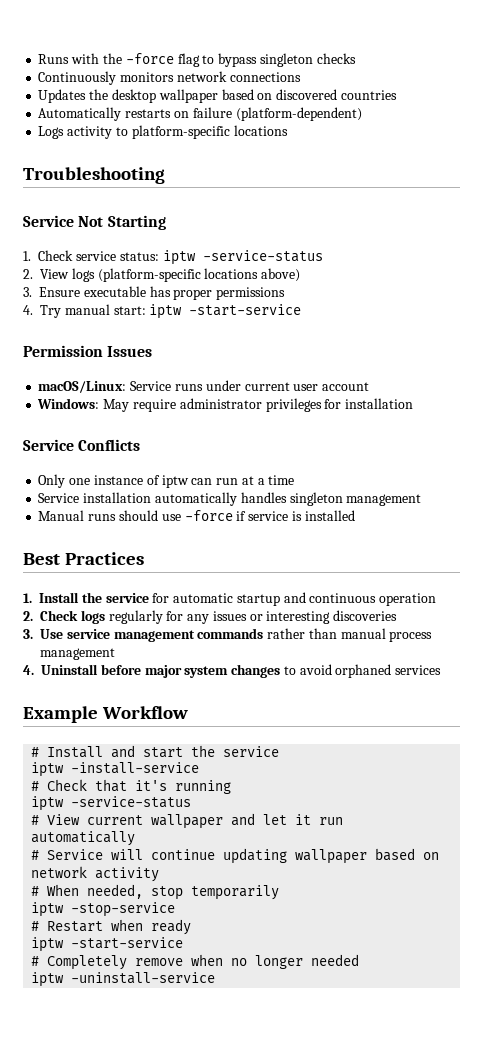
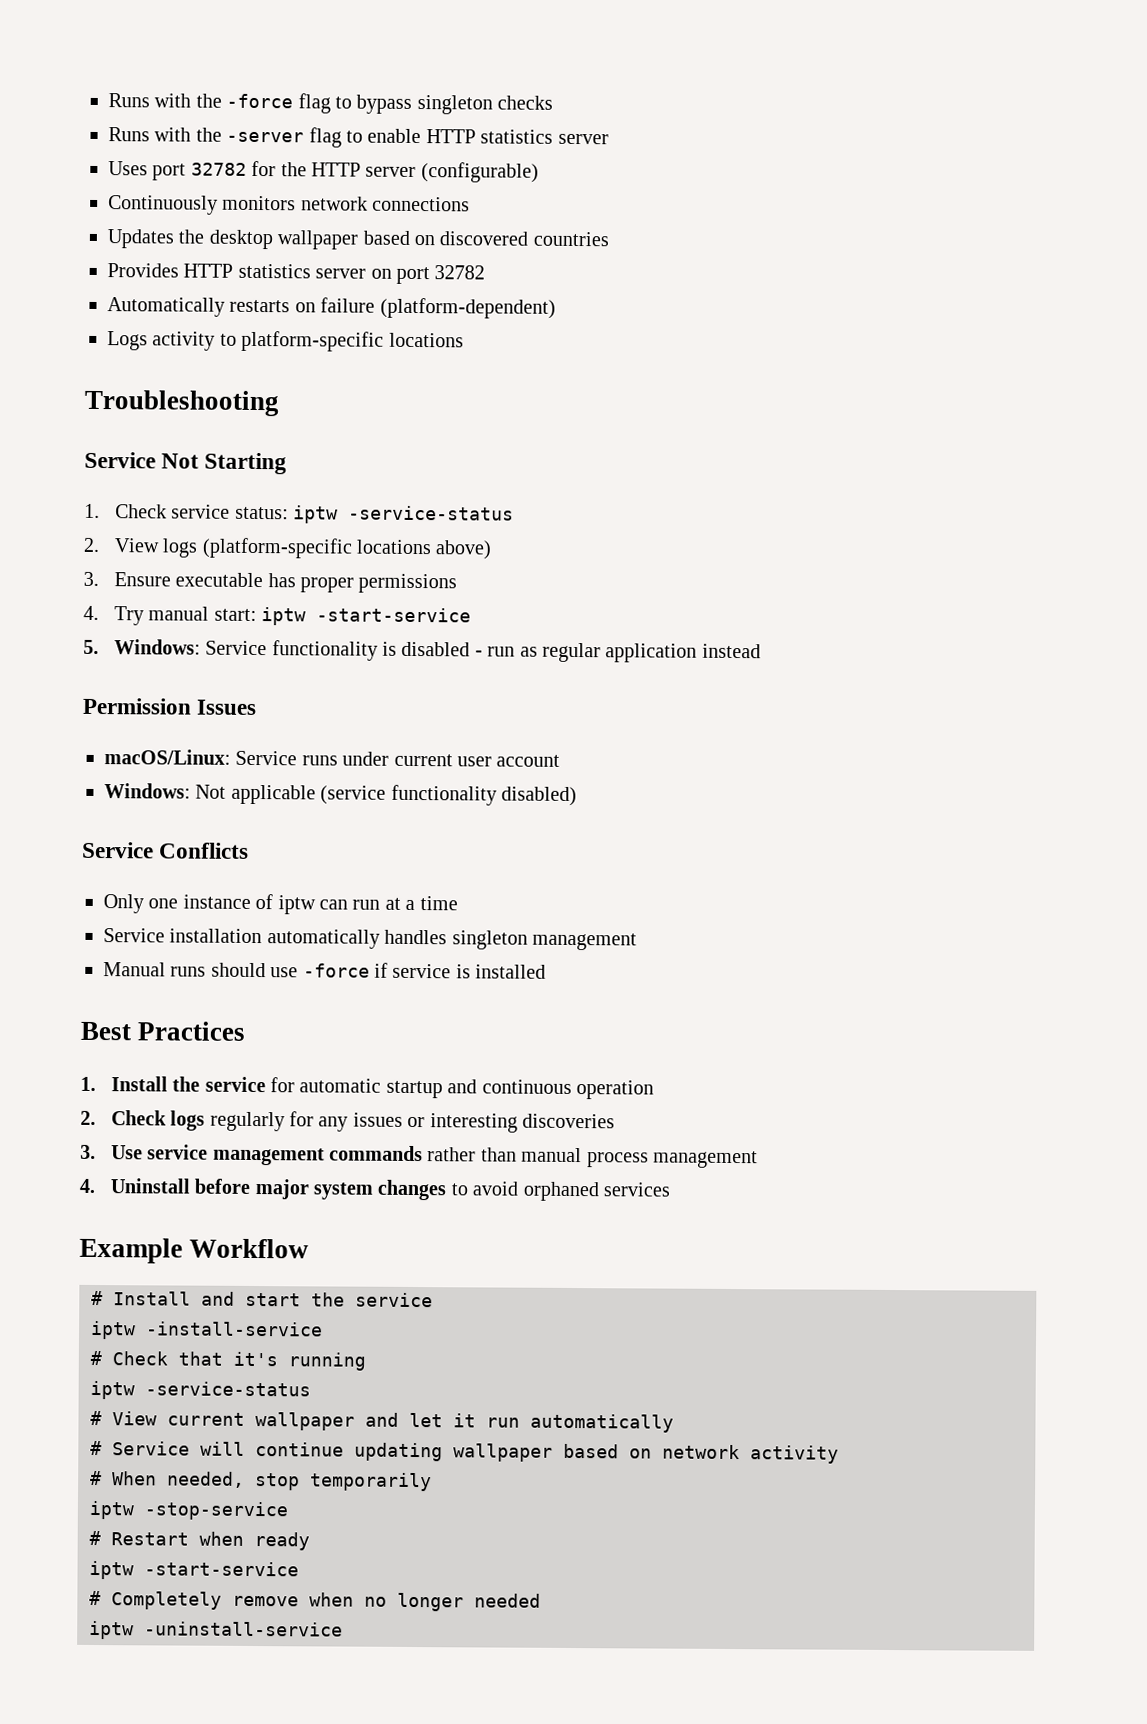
+ Runs with the -server flag to enable HTTP statistics server
+ Uses port 32782 for the HTTP server (configurable)
+ Provides HTTP statistics server on port 32782
+ 5. Windows: Service functionality is disabled - run as regular application instead
- Windows: May require administrator privileges for installation
+ Windows: Not applicable (service functionality disabled)

